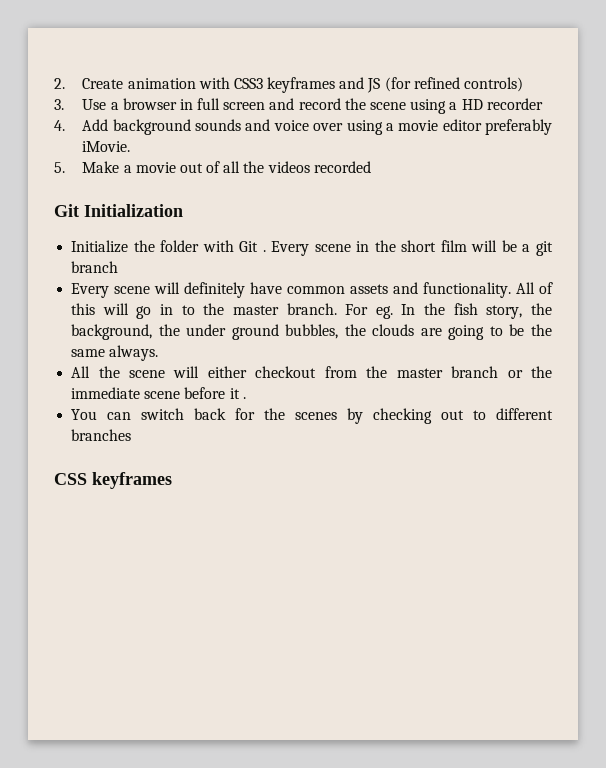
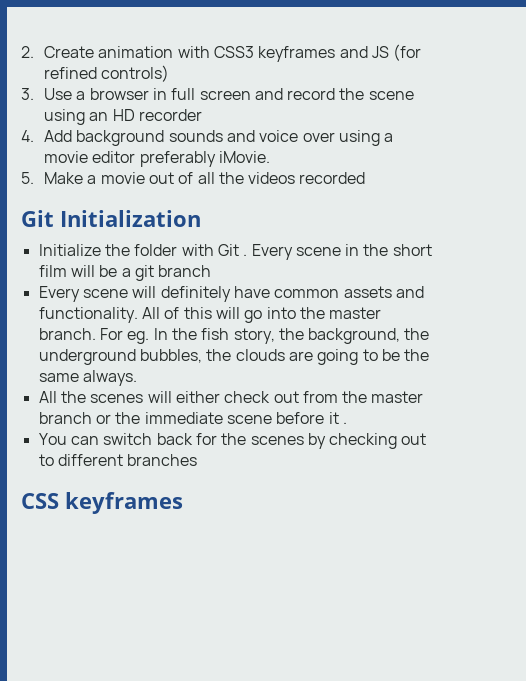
- 3. Use a browser in full screen and record the scene using a HD recorder
+ 3. Use a browser in full screen and record the scene using an HD recorder
- All of this will go in to the master branch.
+ All of this will go into the master branch.
- For eg. In the fish story, the background, the under ground bubbles, the clouds are going to be the same always.
+ For eg. In the fish story, the background, the underground bubbles, the clouds are going to be the same always.
- All the scene will either checkout from the master branch or the immediate scene before it .
+ All the scenes will either check out from the master branch or the immediate scene before it .

